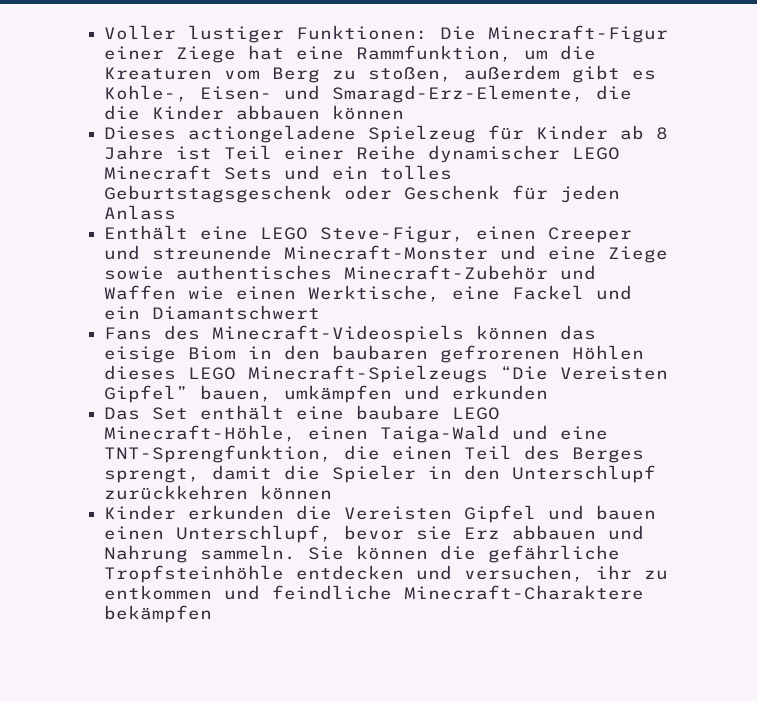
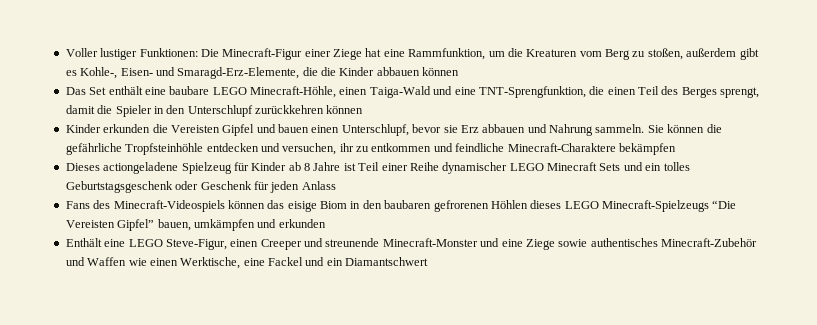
- Dieses actiongeladene Spielzeug für Kinder ab 8 Jahre ist Teil einer Reihe dynamischer LEGO Minecraft Sets und ein tolles Geburtstagsgeschenk oder Geschenk für jeden Anlass
- Enthält eine LEGO Steve-Figur, einen Creeper und streunende Minecraft-Monster und eine Ziege sowie authentisches Minecraft-Zubehör und Waffen wie einen Werktische, eine Fackel und ein Diamantschwert
- Fans des Minecraft-Videospiels können das eisige Biom in den baubaren gefrorenen Höhlen dieses LEGO Minecraft-Spielzeugs “Die Vereisten Gipfel” bauen, umkämpfen und erkunden
+ Dieses actiongeladene Spielzeug für Kinder ab 8 Jahre ist Teil einer Reihe dynamischer LEGO Minecraft Sets und ein tolles Geburtstagsgeschenk oder Geschenk für jeden Anlass
+ Fans des Minecraft-Videospiels können das eisige Biom in den baubaren gefrorenen Höhlen dieses LEGO Minecraft-Spielzeugs “Die Vereisten Gipfel” bauen, umkämpfen und erkunden
+ Enthält eine LEGO Steve-Figur, einen Creeper und streunende Minecraft-Monster und eine Ziege sowie authentisches Minecraft-Zubehör und Waffen wie einen Werktische, eine Fackel und ein Diamantschwert

